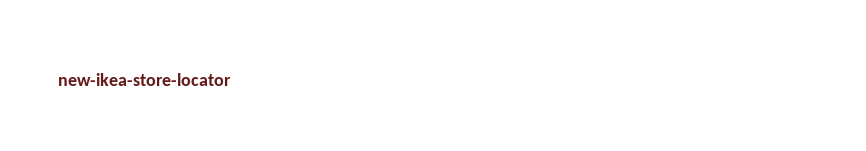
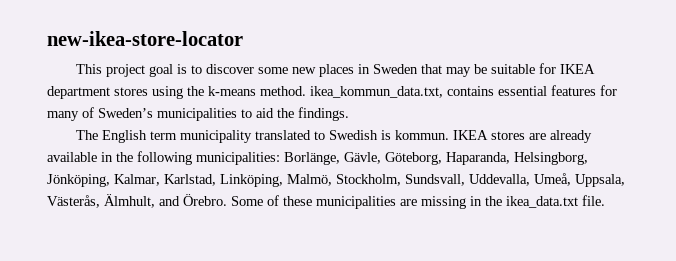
+ This project goal is to discover some new places in Sweden that may be suitable for IKEA department stores using the k-means method. ikea_kommun_data.txt, contains essential features for many of Sweden’s municipalities to aid the findings.
+ The English term municipality translated to Swedish is kommun. IKEA stores are already available in the following municipalities: Borlänge, Gävle, Göteborg, Haparanda, Helsingborg, Jönköping, Kalmar, Karlstad, Linköping, Malmö, Stockholm, Sundsvall, Uddevalla, Umeå, Uppsala, Västerås, Älmhult, and Örebro. Some of these municipalities are missing in the ikea_data.txt file.

